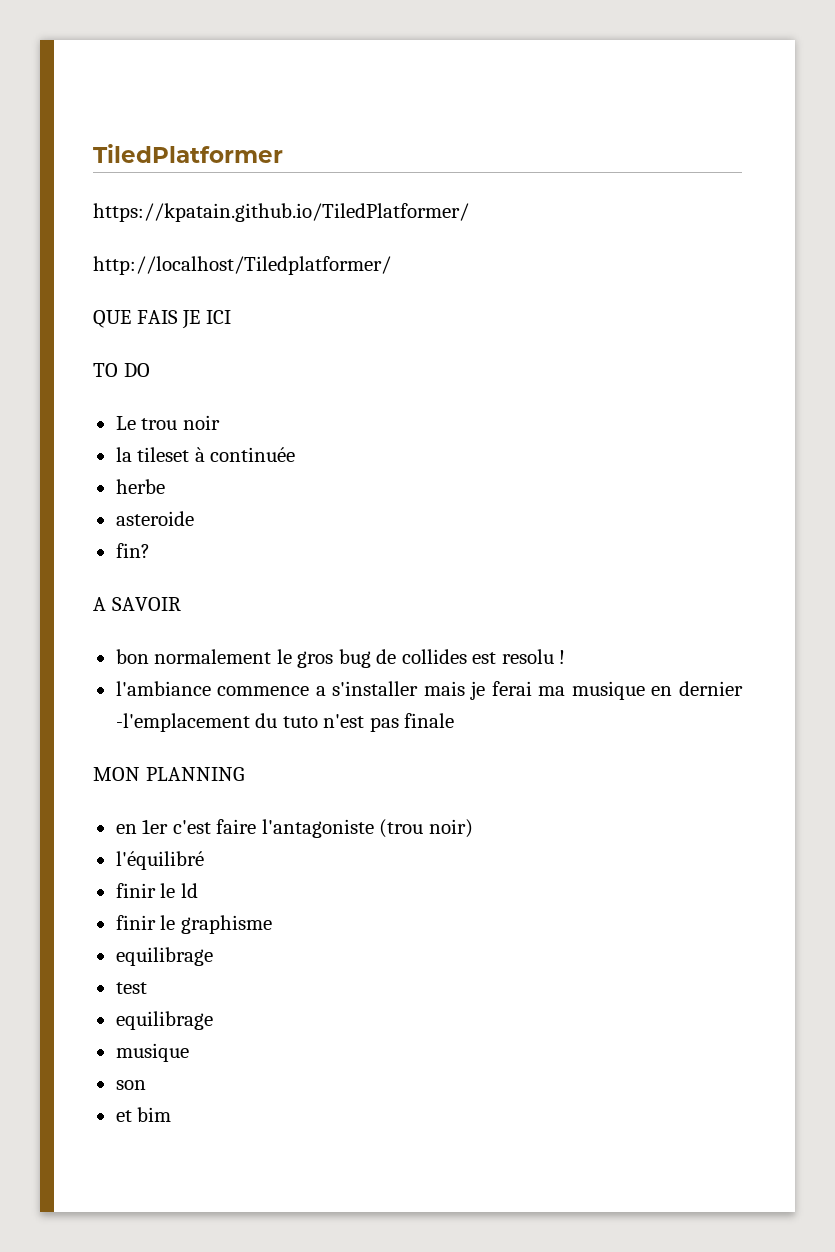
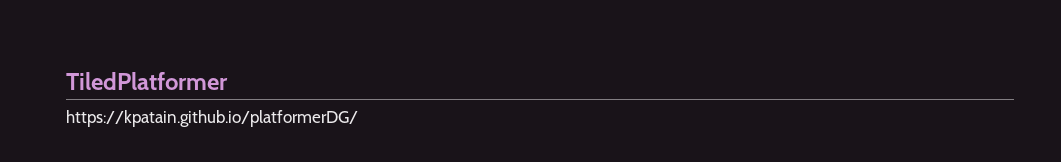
- https://kpatain.github.io/TiledPlatformer/
- http://localhost/Tiledplatformer/
- QUE FAIS JE ICI
- TO DO
- Le trou noir
- la tileset à continuée
- herbe
- asteroide
- fin?
- A SAVOIR
- bon normalement le gros bug de collides est resolu !
- l'ambiance commence a s'installer mais je ferai ma musique en dernier -l'emplacement du tuto n'est pas finale
- MON PLANNING
- en 1er c'est faire l'antagoniste (trou noir)
- l'équilibré
- finir le ld
- finir le graphisme
- equilibrage
- test
- equilibrage
- musique
- son
- et bim
+ https://kpatain.github.io/platformerDG/

